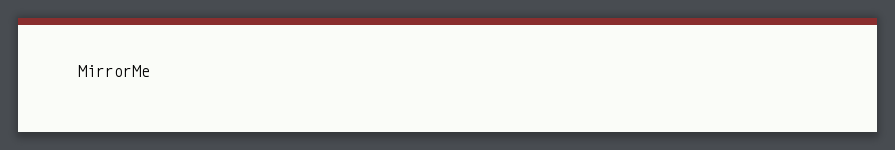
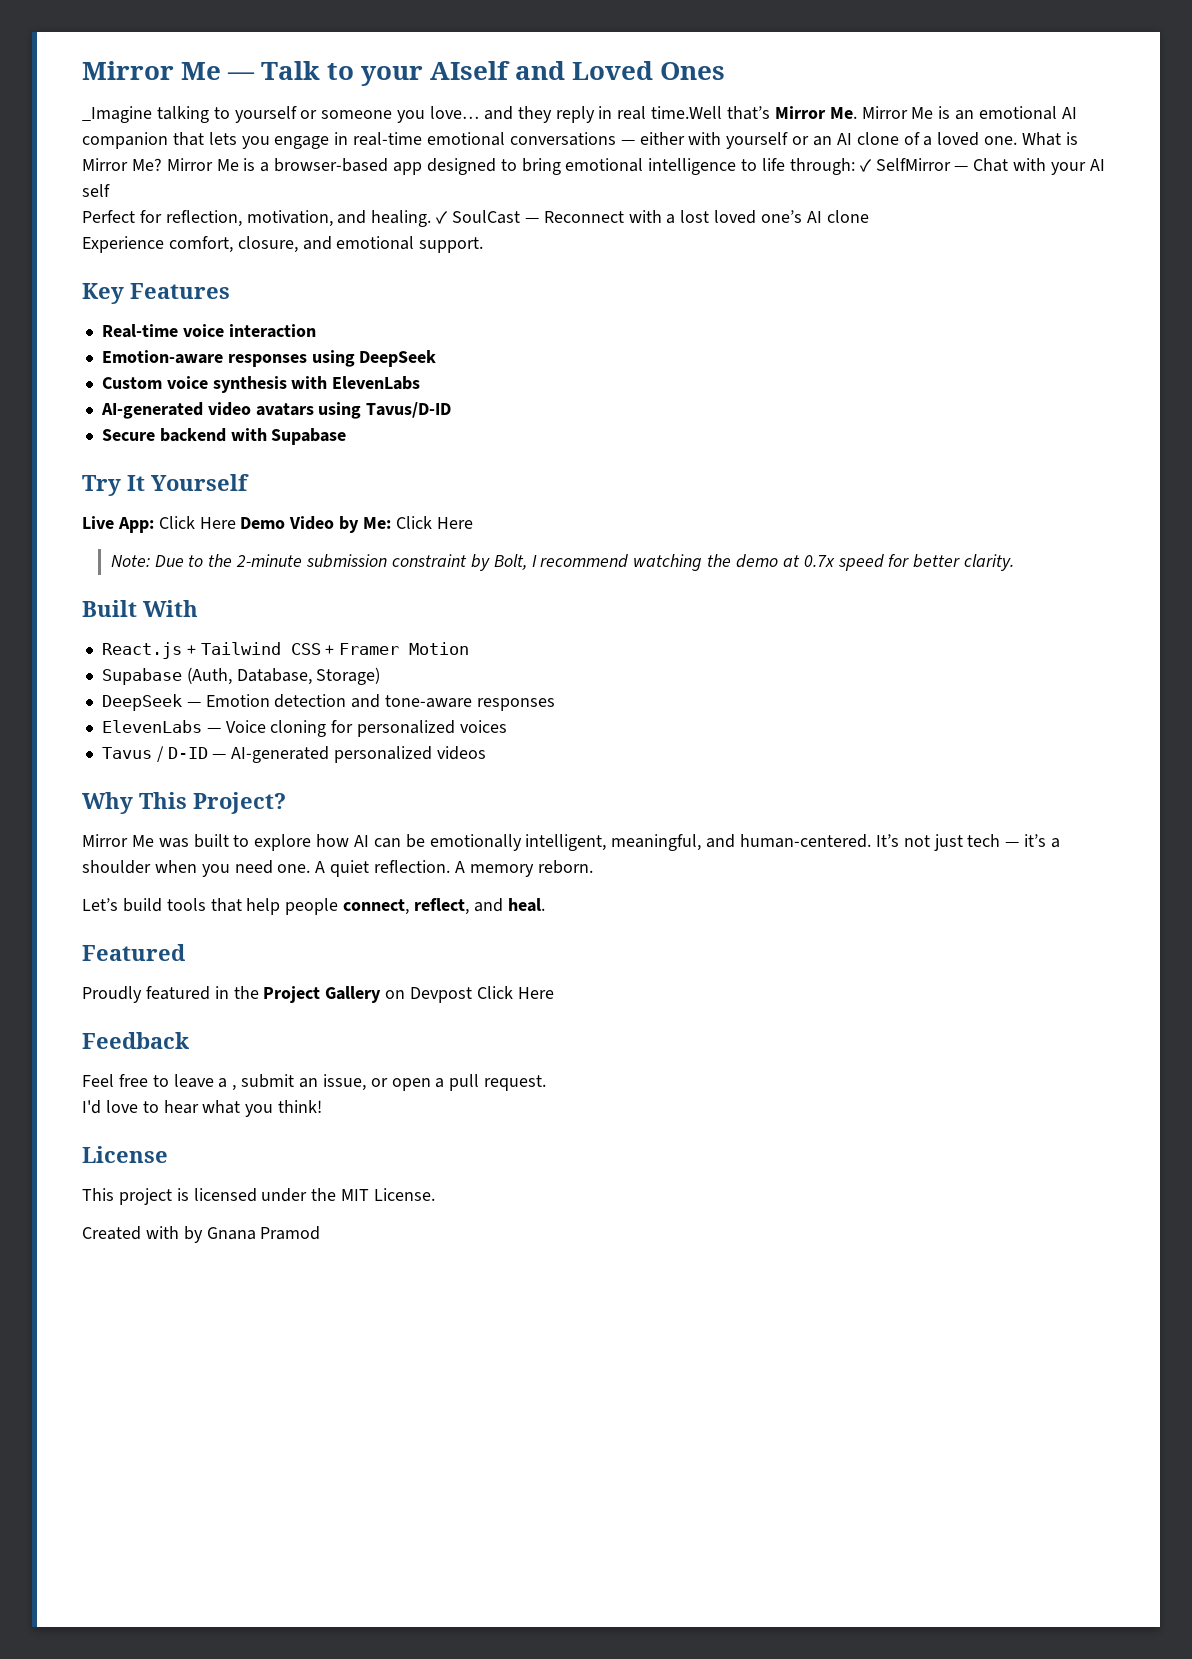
- MirrorMe
+ Mirror Me — Talk to your AIself and Loved Ones
+ _Imagine talking to yourself or someone you love… and they reply in real time.Well that’s Mirror Me. Mirror Me is an emotional AI companion that lets you engage in real-time emotional conversations — either with yourself or an AI clone of a loved one. What is Mirror Me? Mirror Me is a browser-based app designed to bring emotional intelligence to life through: ✓ SelfMirror — Chat with your AI self
+ Perfect for reflection, motivation, and healing. ✓ SoulCast — Reconnect with a lost loved one’s AI clone
+ Experience comfort, closure, and emotional support.
+ Key Features
+ Real-time voice interaction
+ Emotion-aware responses using DeepSeek
+ Custom voice synthesis with ElevenLabs
+ AI-generated video avatars using Tavus/D-ID
+ Secure backend with Supabase
+ Try It Yourself
+ Live App: Click Here Demo Video by Me: Click Here
+ Note: Due to the 2-minute submission constraint by Bolt, I recommend watching the demo at 0.7x speed for better clarity.
+ Built With
+ React.js + Tailwind CSS + Framer Motion
+ Supabase (Auth, Database, Storage)
+ DeepSeek — Emotion detection and tone-aware responses
+ ElevenLabs — Voice cloning for personalized voices
+ Tavus / D-ID — AI-generated personalized videos
+ Why This Project?
+ Mirror Me was built to explore how AI can be emotionally intelligent, meaningful, and human-centered. It’s not just tech — it’s a shoulder when you need one. A quiet reflection. A memory reborn.
+ Let’s build tools that help people connect, reflect, and heal.
+ Featured
+ Proudly featured in the Project Gallery on Devpost Click Here
+ Feedback
+ Feel free to leave a , submit an issue, or open a pull request.
+ I'd love to hear what you think!
+ License
+ This project is licensed under the MIT License.
+ Created with by Gnana Pramod

